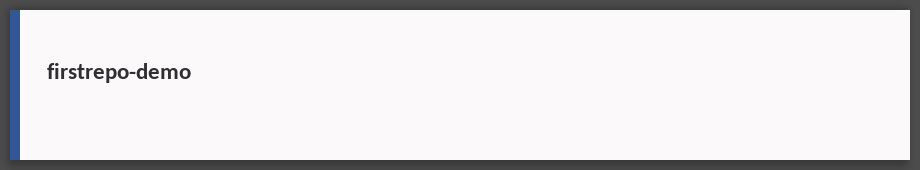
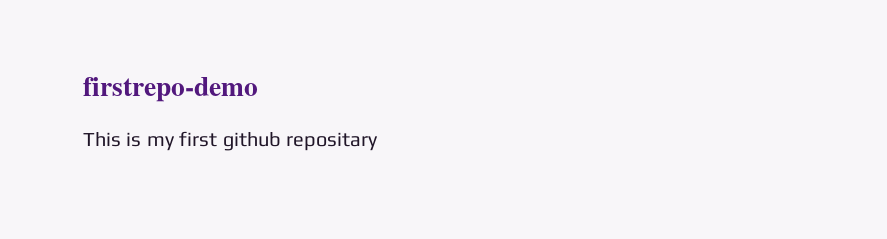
+ This is my first github repositary

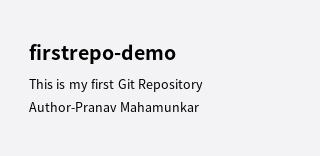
- This is my first github repositary
+ This is my first Git Repository
+ Author-Pranav Mahamunkar

